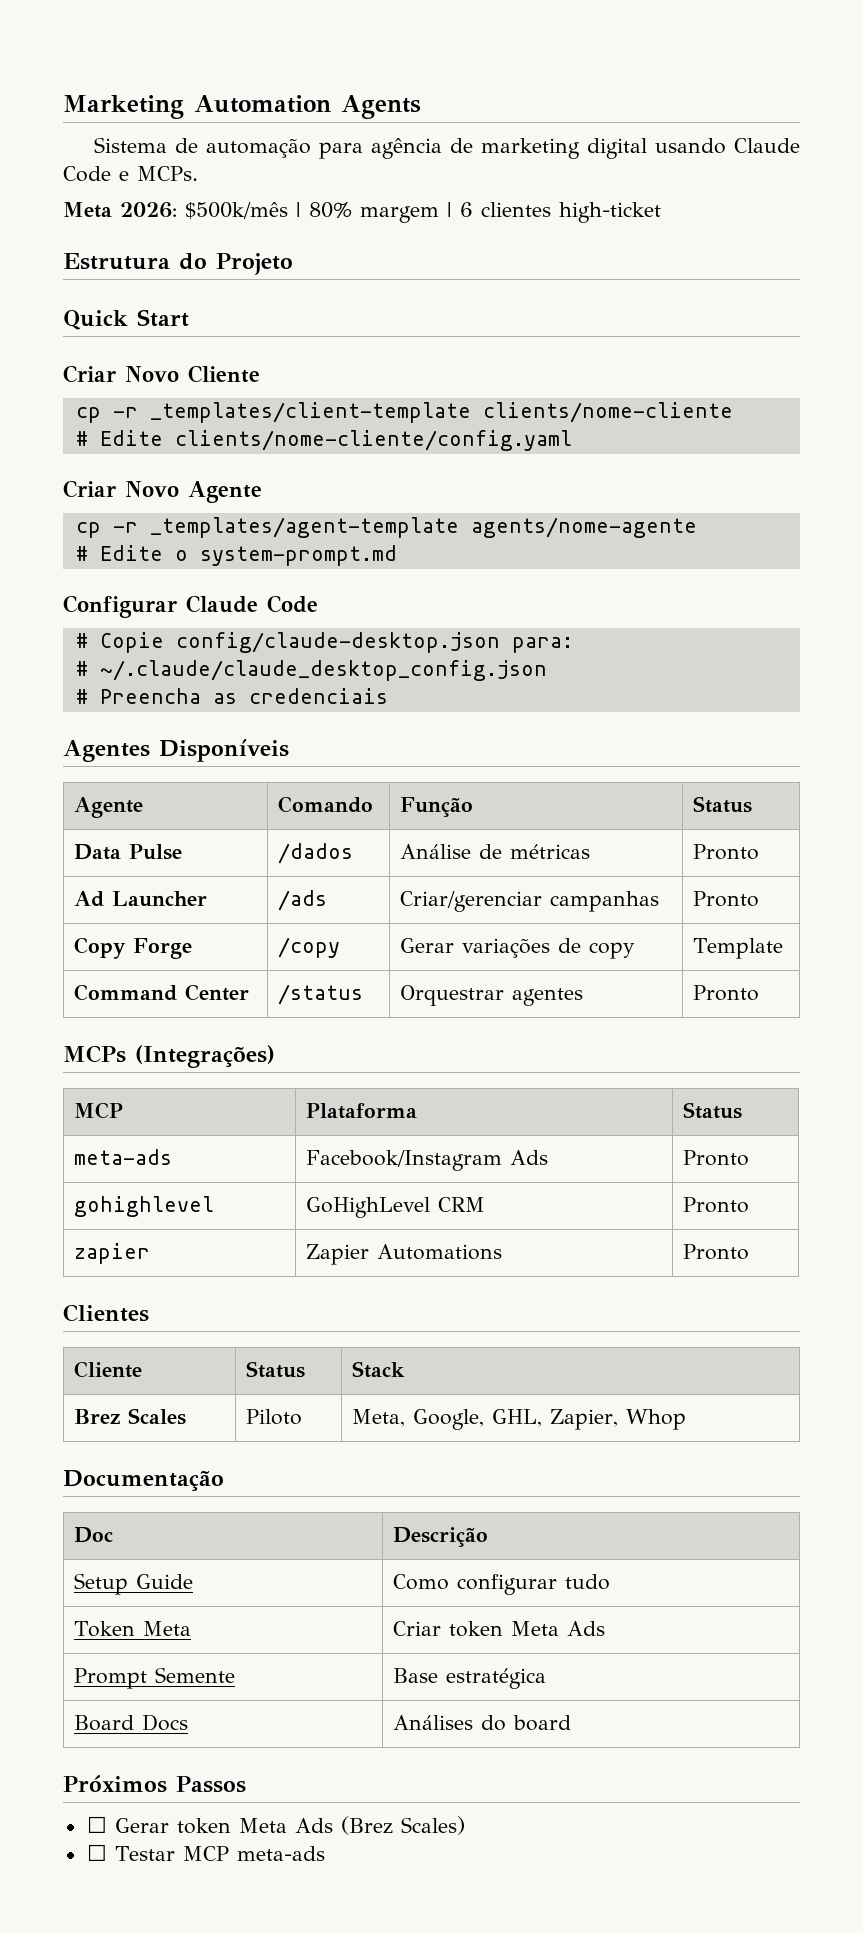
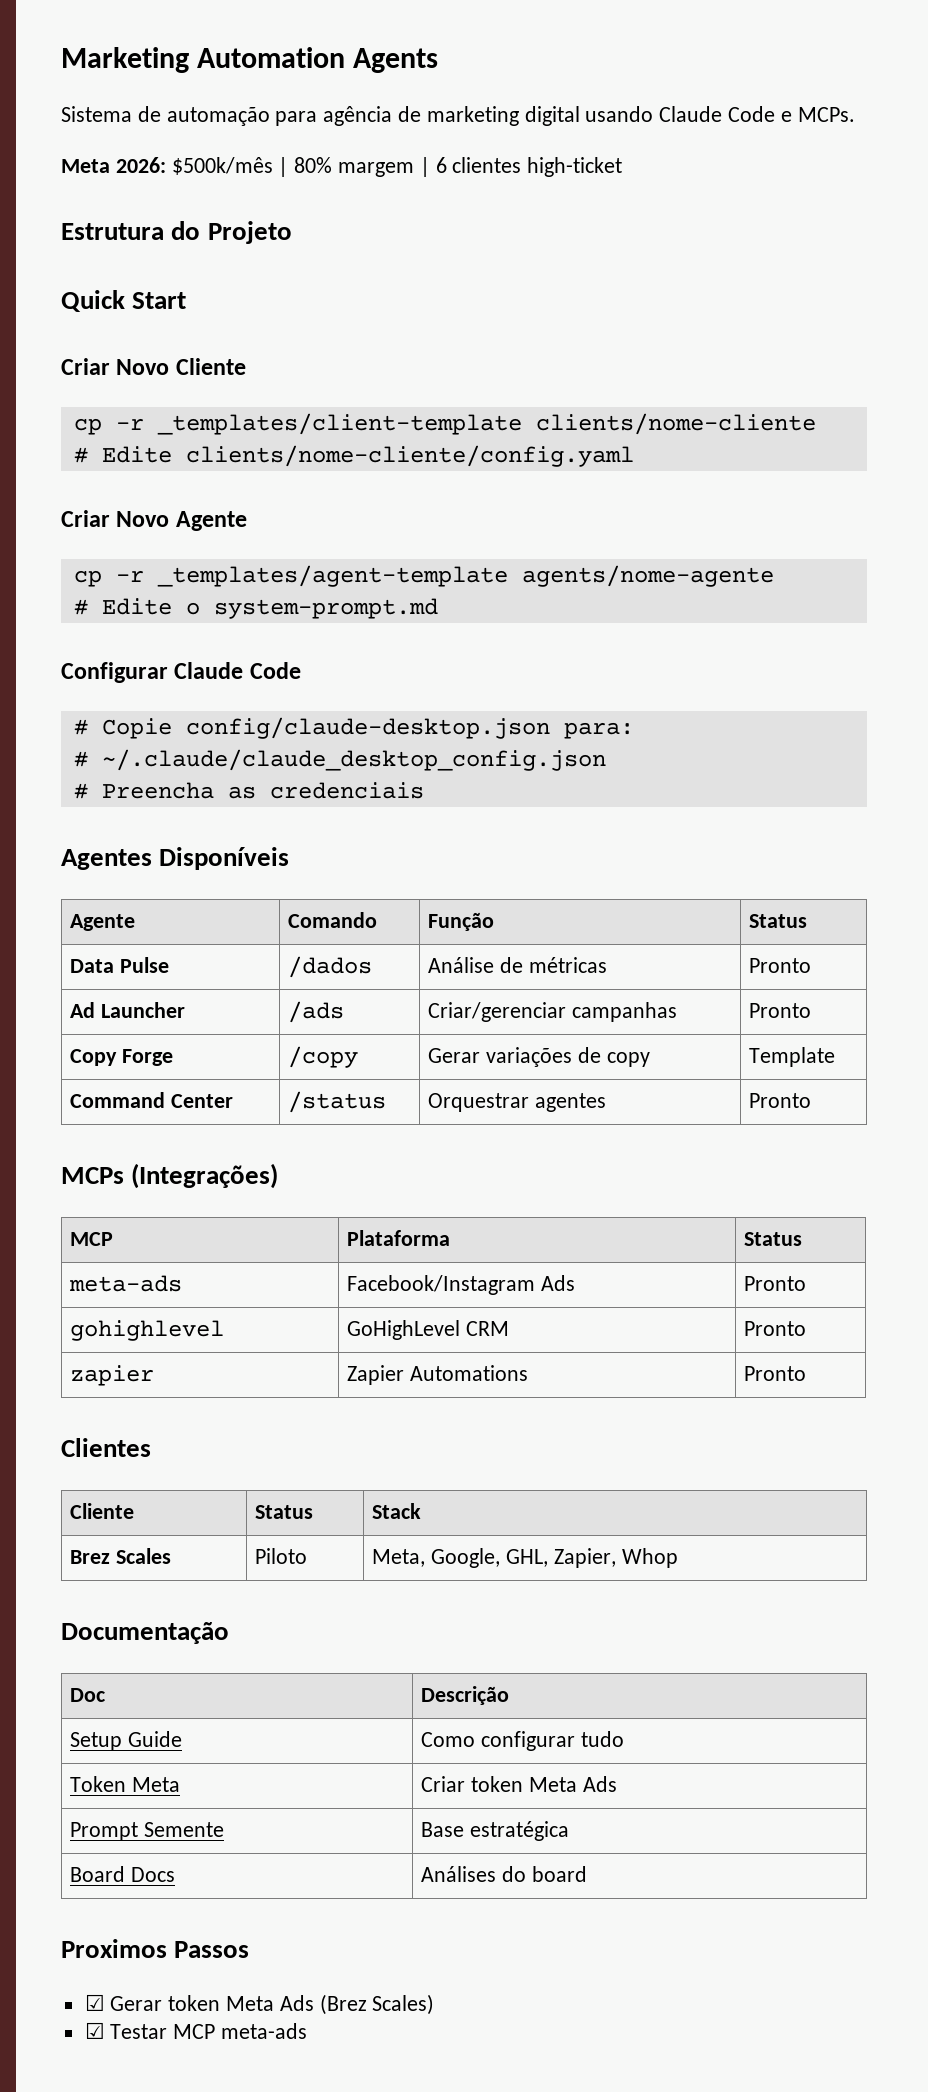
- Próximos Passos
+ Proximos Passos
- ☐ Gerar token Meta Ads (Brez Scales)
+ ☑ Gerar token Meta Ads (Brez Scales)
- ☐ Testar MCP meta-ads
+ ☑ Testar MCP meta-ads

